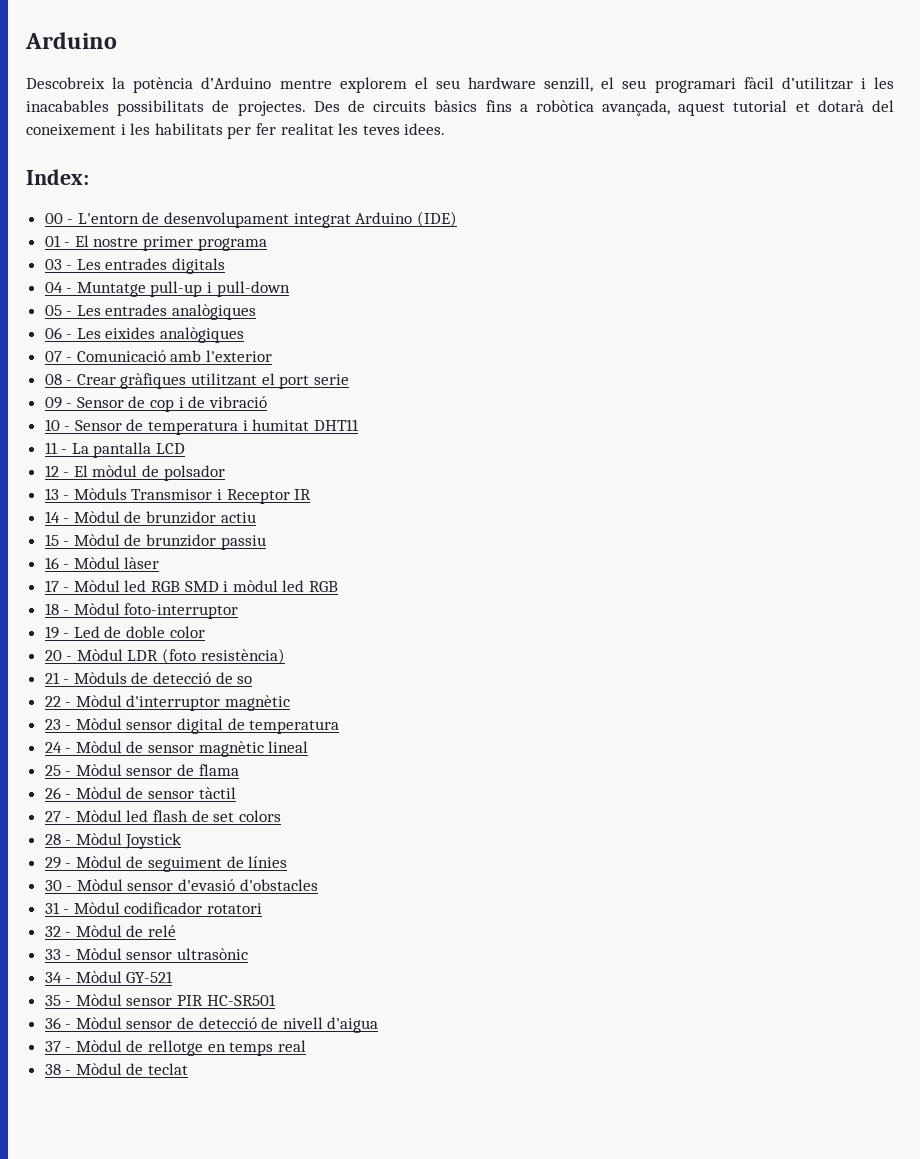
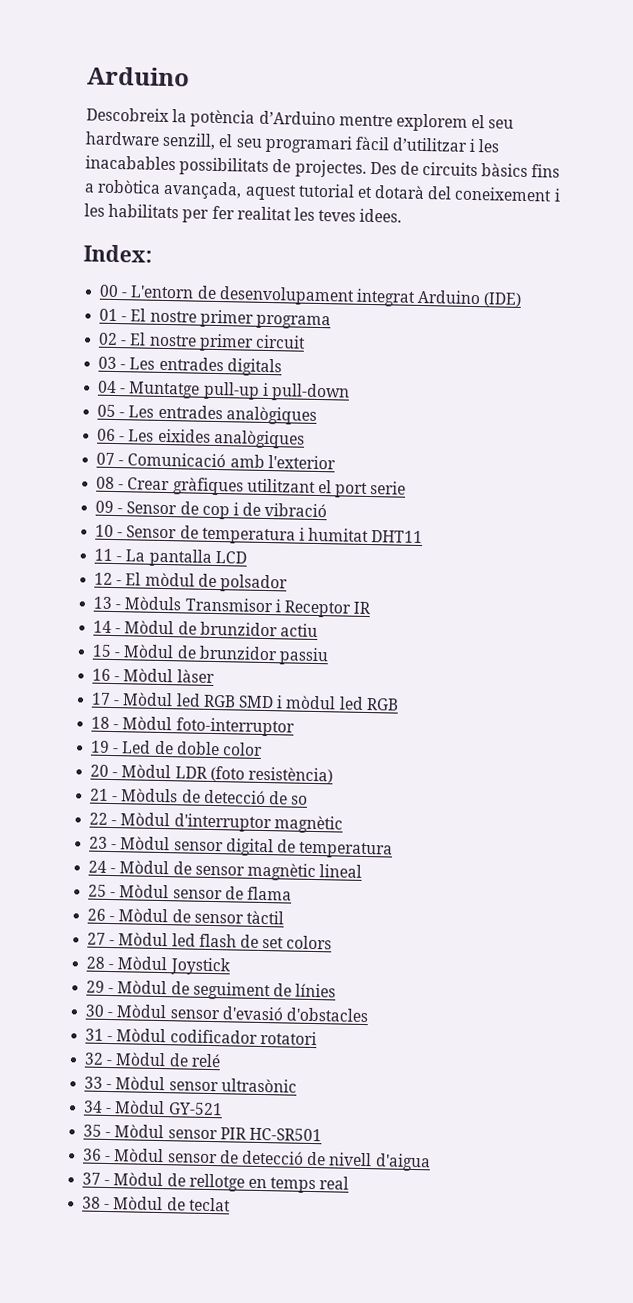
+ 02 - El nostre primer circuit

